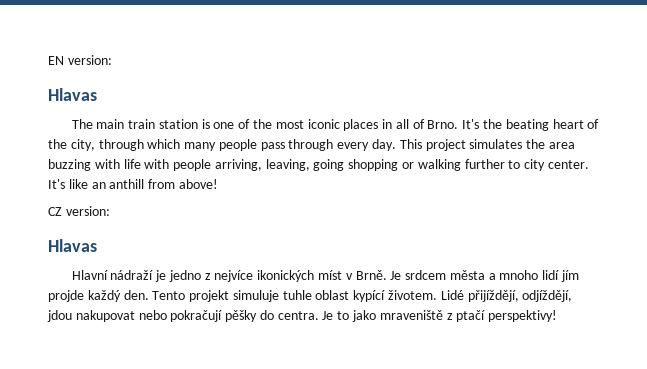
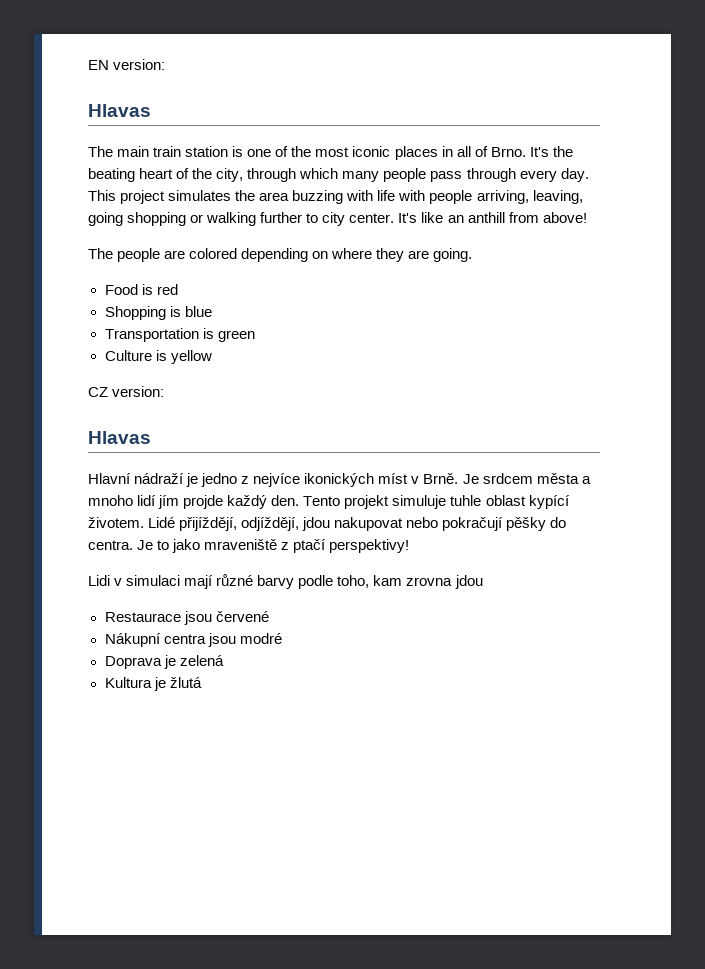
+ The people are colored depending on where they are going.
+ Food is red
+ Shopping is blue
+ Transportation is green
+ Culture is yellow
+ Lidi v simulaci mají různé barvy podle toho, kam zrovna jdou
+ Restaurace jsou červené
+ Nákupní centra jsou modré
+ Doprava je zelená
+ Kultura je žlutá

